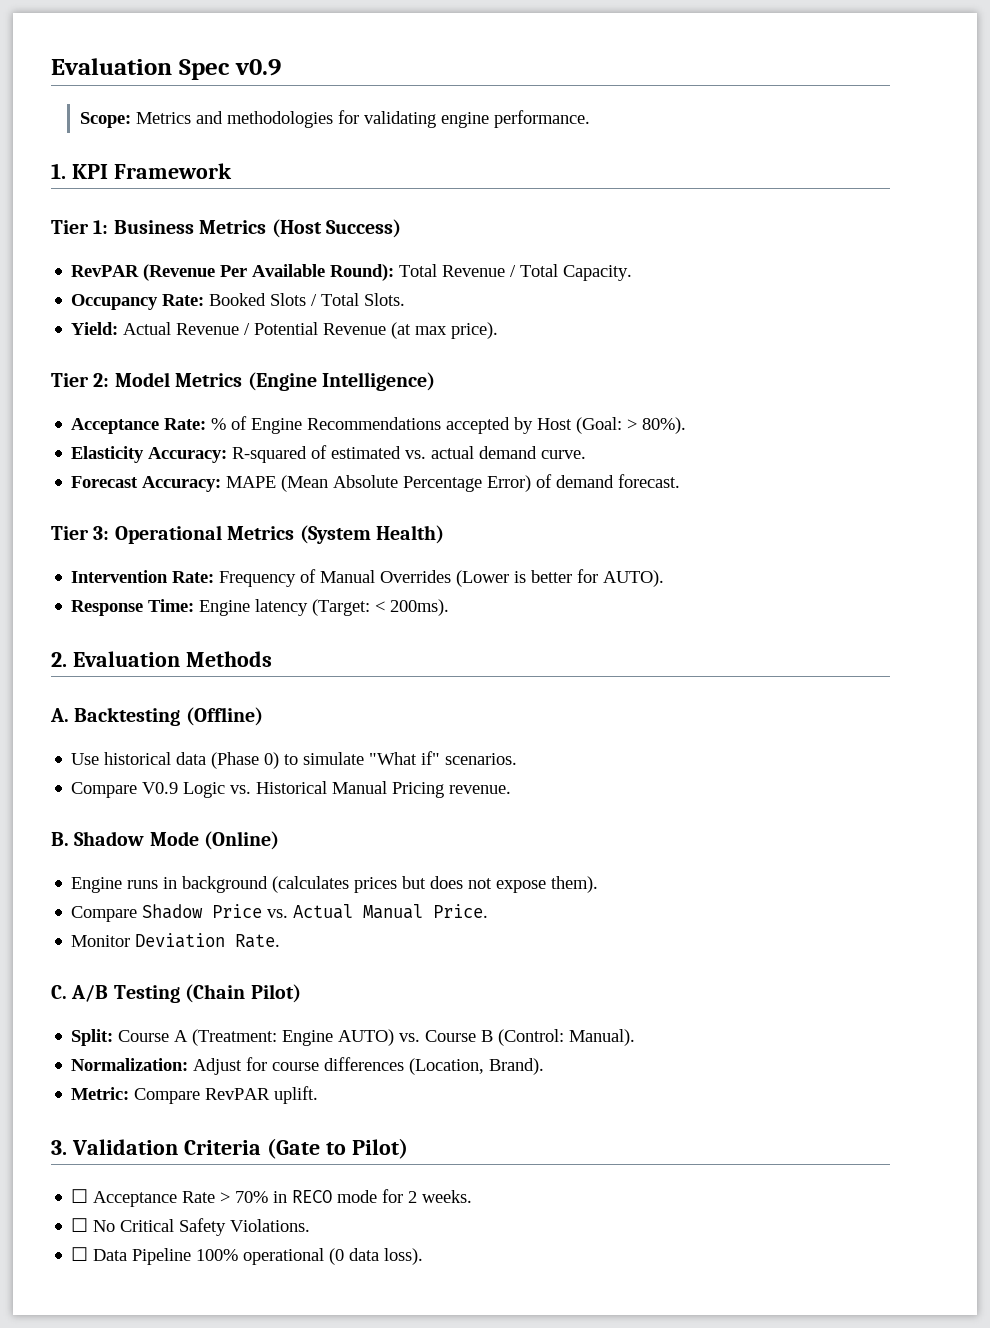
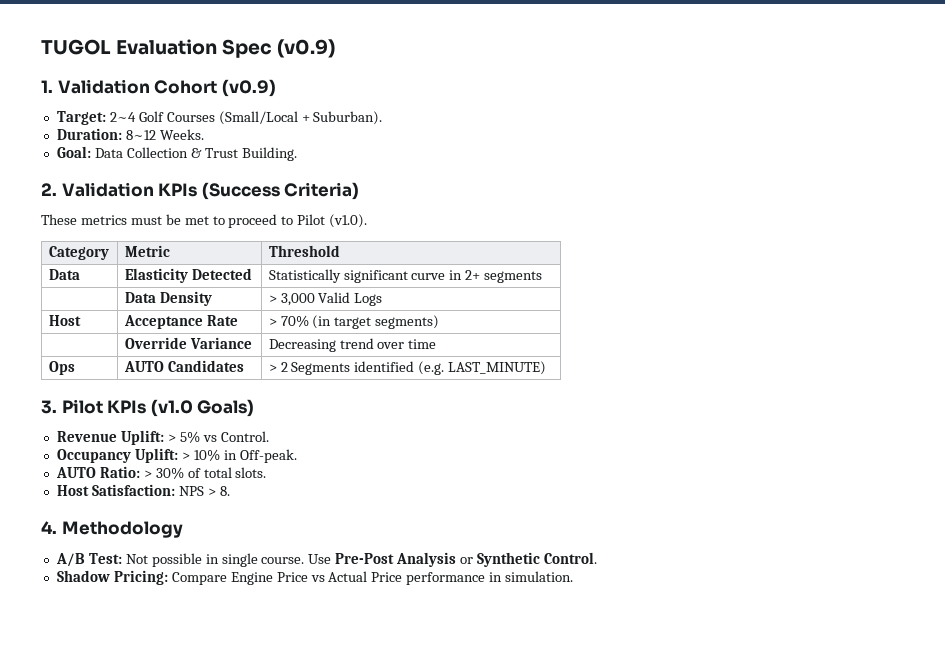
- Evaluation Spec v0.9
- Scope: Metrics and methodologies for validating engine performance.
- 1. KPI Framework
- Tier 1: Business Metrics (Host Success)
- RevPAR (Revenue Per Available Round): Total Revenue / Total Capacity.
- Occupancy Rate: Booked Slots / Total Slots.
- Yield: Actual Revenue / Potential Revenue (at max price).
- Tier 2: Model Metrics (Engine Intelligence)
- Acceptance Rate: % of Engine Recommendations accepted by Host (Goal: > 80%).
- Elasticity Accuracy: R-squared of estimated vs. actual demand curve.
- Forecast Accuracy: MAPE (Mean Absolute Percentage Error) of demand forecast.
- Tier 3: Operational Metrics (System Health)
- Intervention Rate: Frequency of Manual Overrides (Lower is better for AUTO).
- Response Time: Engine latency (Target: < 200ms).
- 2. Evaluation Methods
- A. Backtesting (Offline)
- Use historical data (Phase 0) to simulate "What if" scenarios.
- Compare V0.9 Logic vs. Historical Manual Pricing revenue.
- B. Shadow Mode (Online)
- Engine runs in background (calculates prices but does not expose them).
- Compare Shadow Price vs. Actual Manual Price.
- Monitor Deviation Rate.
- C. A/B Testing (Chain Pilot)
- Split: Course A (Treatment: Engine AUTO) vs. Course B (Control: Manual).
- Normalization: Adjust for course differences (Location, Brand).
- Metric: Compare RevPAR uplift.
- 3. Validation Criteria (Gate to Pilot)
- ☐ Acceptance Rate > 70% in RECO mode for 2 weeks.
- ☐ No Critical Safety Violations.
- ☐ Data Pipeline 100% operational (0 data loss).
+ TUGOL Evaluation Spec (v0.9)
+ 1. Validation Cohort (v0.9)
+ Target: 2~4 Golf Courses (Small/Local + Suburban).
+ Duration: 8~12 Weeks.
+ Goal: Data Collection & Trust Building.
+ 2. Validation KPIs (Success Criteria)
+ These metrics must be met to proceed to Pilot (v1.0).
+ Category | Metric | Threshold
+ Data | Elasticity Detected | Statistically significant curve in 2+ segments
+ | Data Density | > 3,000 Valid Logs
+ Host | Acceptance Rate | > 70% (in target segments)
+ | Override Variance | Decreasing trend over time
+ Ops | AUTO Candidates | > 2 Segments identified (e.g. LAST_MINUTE)
+ 3. Pilot KPIs (v1.0 Goals)
+ Revenue Uplift: > 5% vs Control.
+ Occupancy Uplift: > 10% in Off-peak.
+ AUTO Ratio: > 30% of total slots.
+ Host Satisfaction: NPS > 8.
+ 4. Methodology
+ A/B Test: Not possible in single course. Use Pre-Post Analysis or Synthetic Control.
+ Shadow Pricing: Compare Engine Price vs Actual Price performance in simulation.

